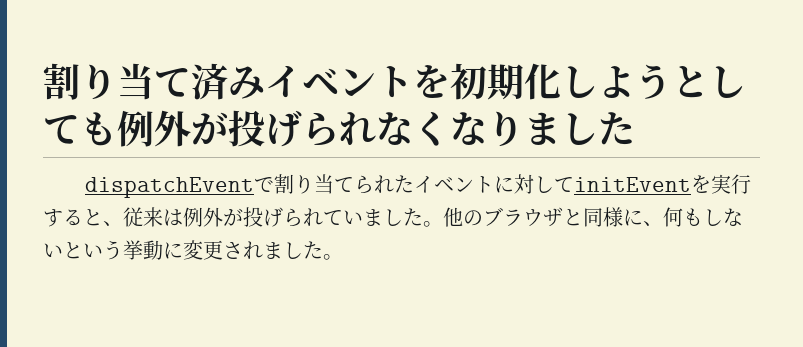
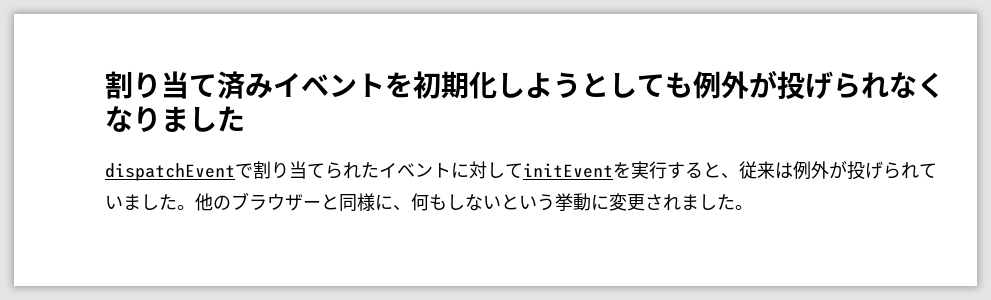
- 他のブラウザと同様に、何もしないという挙動に変更されました。
+ 他のブラウザーと同様に、何もしないという挙動に変更されました。

